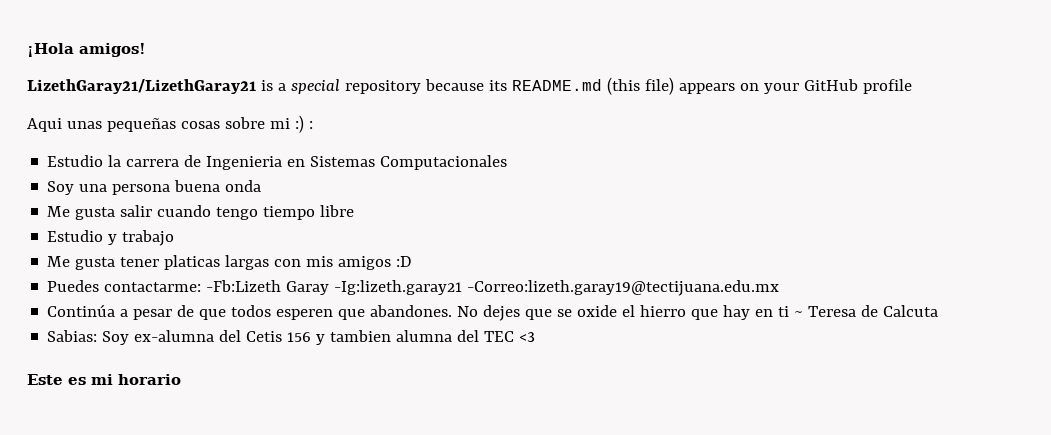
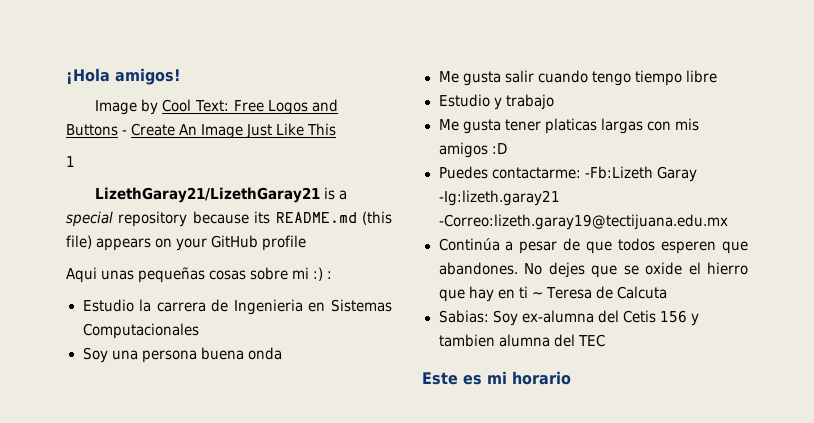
+ Image by Cool Text: Free Logos and Buttons - Create An Image Just Like This
+ 1
- Sabias: Soy ex-alumna del Cetis 156 y tambien alumna del TEC <3
+ Sabias: Soy ex-alumna del Cetis 156 y tambien alumna del TEC

